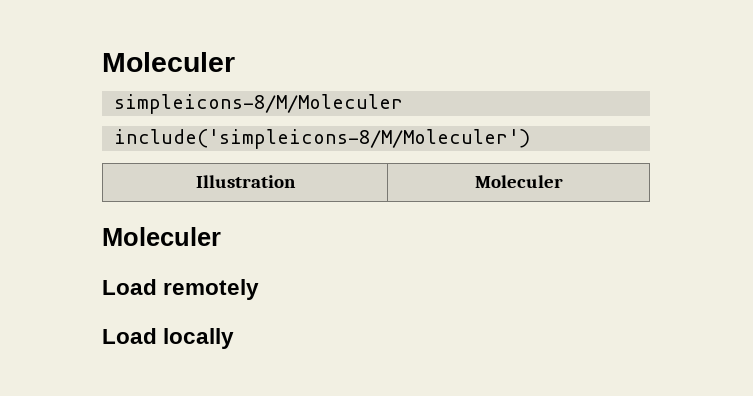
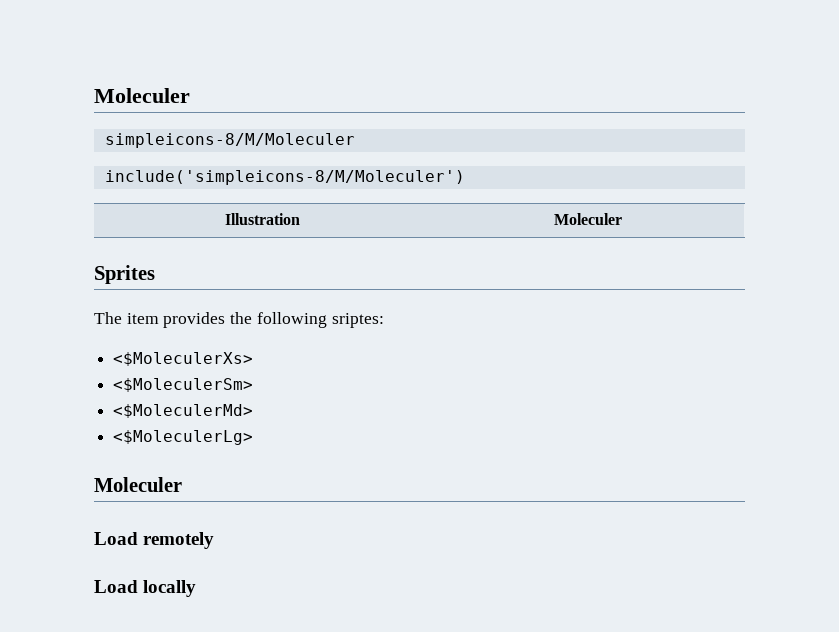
+ Sprites
+ The item provides the following sriptes:
+ <$MoleculerXs>
+ <$MoleculerSm>
+ <$MoleculerMd>
+ <$MoleculerLg>

